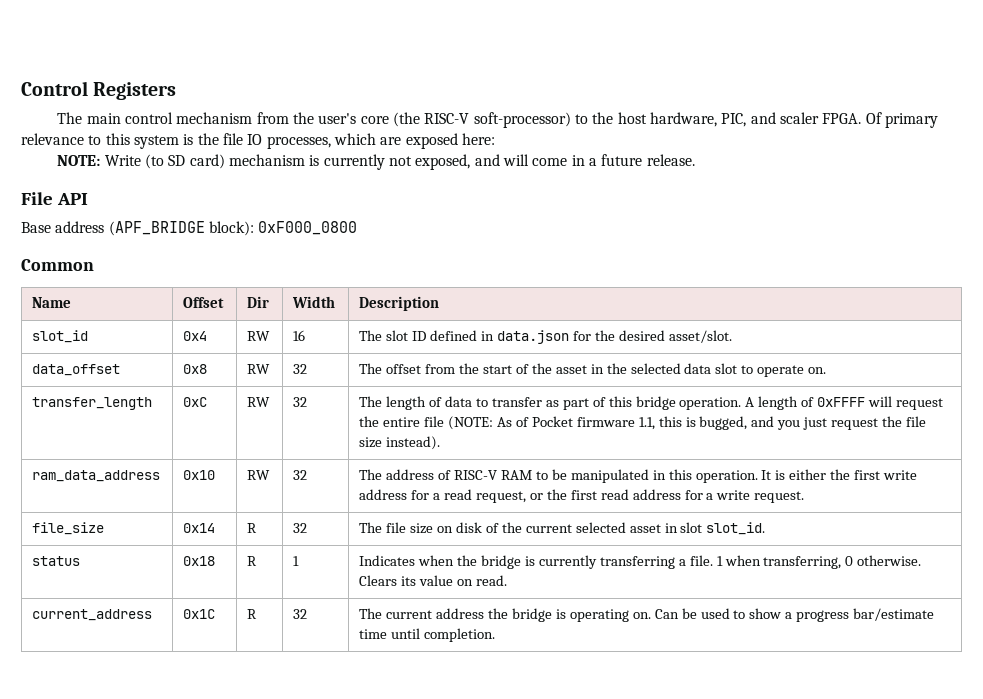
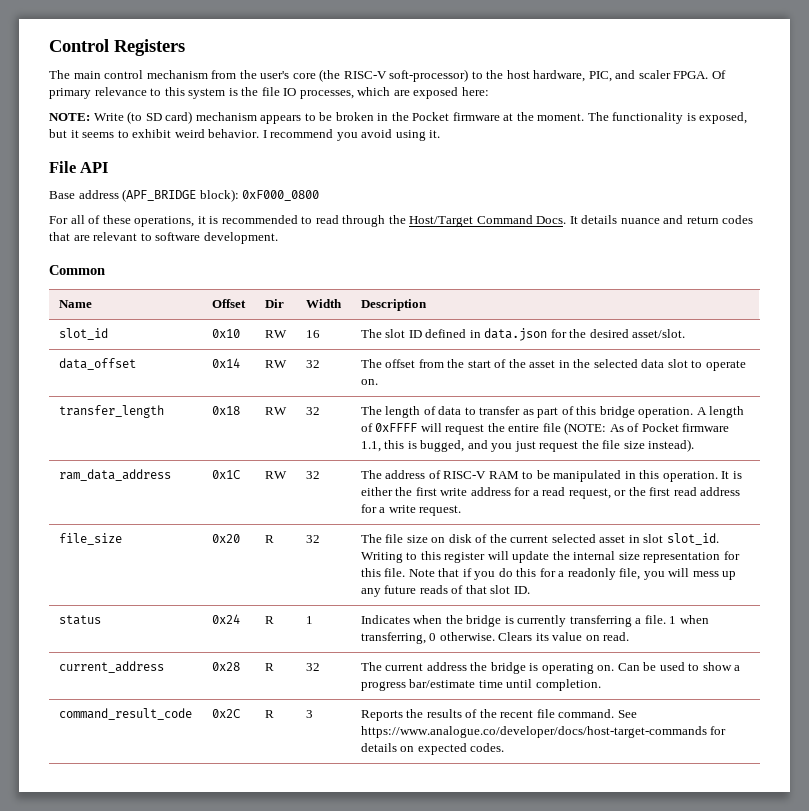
- NOTE: Write (to SD card) mechanism is currently not exposed, and will come in a future release.
+ NOTE: Write (to SD card) mechanism appears to be broken in the Pocket firmware at the moment. The functionality is exposed, but it seems to exhibit weird behavior. I recommend you avoid using it.
+ For all of these operations, it is recommended to read through the Host/Target Command Docs. It details nuance and return codes that are relevant to software development.
- slot_id | 0x4 | RW | 16 | The slot ID defined in data.json for the desired asset/slot.
+ slot_id | 0x10 | RW | 16 | The slot ID defined in data.json for the desired asset/slot.
- data_offset | 0x8 | RW | 32 | The offset from the start of the asset in the selected data slot to operate on.
+ data_offset | 0x14 | RW | 32 | The offset from the start of the asset in the selected data slot to operate on.
- 0xC
+ 0x18
- ram_data_address | 0x10 | RW | 32 | The address of RISC-V RAM to be manipulated in this operation. It is either the first write address for a read request, or the first read address for a write request.
+ ram_data_address | 0x1C | RW | 32 | The address of RISC-V RAM to be manipulated in this operation. It is either the first write address for a read request, or the first read address for a write request.
- 0x14
+ 0x20
+ Writing to this register will update the internal size representation for this file. Note that if you do this for a readonly file, you will mess up any future reads of that slot ID.
- status | 0x18 | R | 1 | Indicates when the bridge is currently transferring a file. 1 when transferring, 0 otherwise. Clears its value on read.
+ status | 0x24 | R | 1 | Indicates when the bridge is currently transferring a file. 1 when transferring, 0 otherwise. Clears its value on read.
- current_address | 0x1C | R | 32 | The current address the bridge is operating on. Can be used to show a progress bar/estimate time until completion.
+ current_address | 0x28 | R | 32 | The current address the bridge is operating on. Can be used to show a progress bar/estimate time until completion.
+ command_result_code | 0x2C | R | 3 | Reports the results of the recent file command. See https://www.analogue.co/developer/docs/host-target-commands for details on expected codes.

